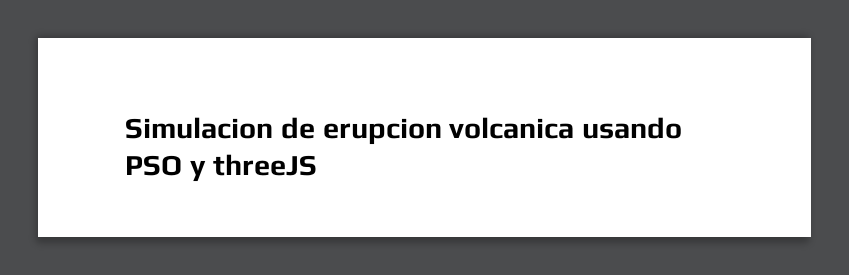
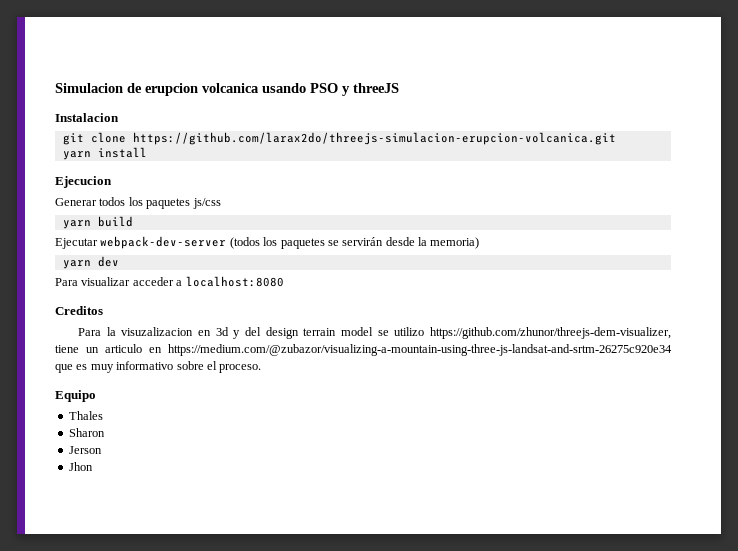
+ Instalacion
+ git clone https://github.com/larax2do/threejs-simulacion-erupcion-volcanica.git
+ yarn install
+ Ejecucion
+ Generar todos los paquetes js/css
+ yarn build
+ Ejecutar webpack-dev-server (todos los paquetes se servirán desde la memoria)
+ yarn dev
+ Para visualizar acceder a localhost:8080
+ Creditos
+ Para la visuzalizacion en 3d y del design terrain model se utilizo https://github.com/zhunor/threejs-dem-visualizer, tiene un articulo en https://medium.com/@zubazor/visualizing-a-mountain-using-three-js-landsat-and-srtm-26275c920e34 que es muy informativo sobre el proceso.
+ Equipo
+ Thales
+ Sharon
+ Jerson
+ Jhon

